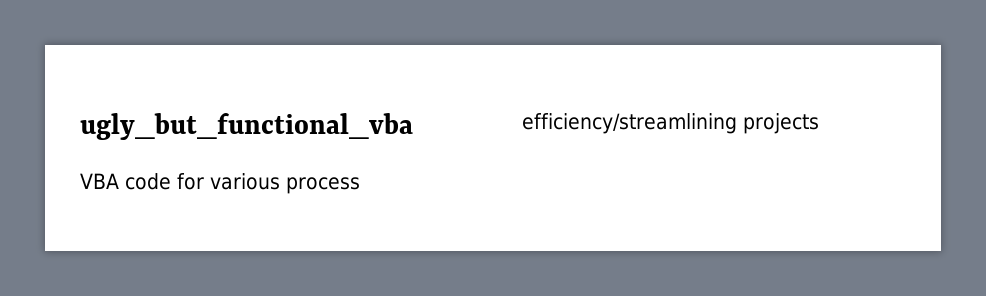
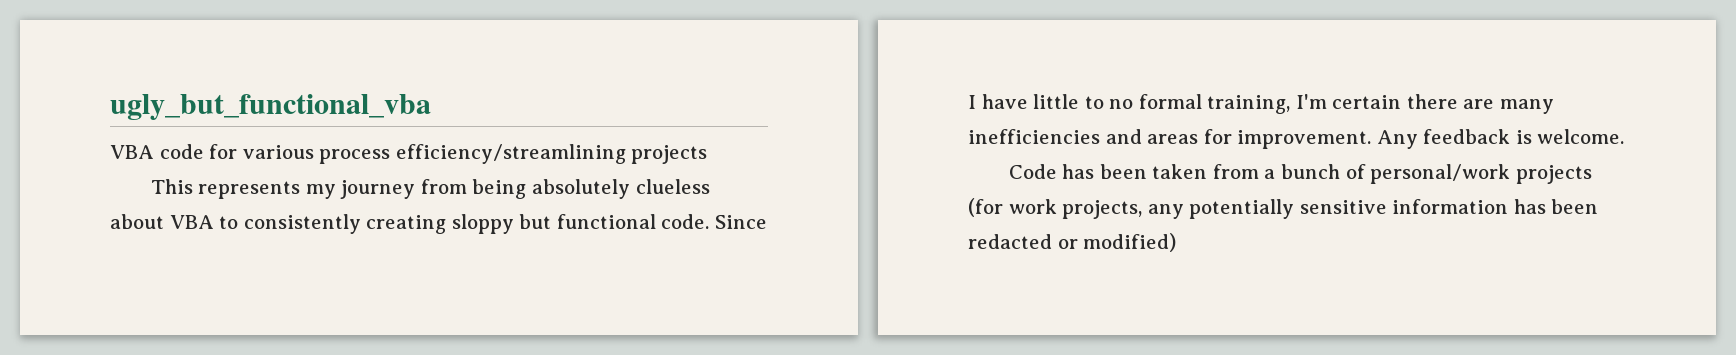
+ This represents my journey from being absolutely clueless about VBA to consistently creating sloppy but functional code. Since I have little to no formal training, I'm certain there are many inefficiencies and areas for improvement. Any feedback is welcome.
+ Code has been taken from a bunch of personal/work projects (for work projects, any potentially sensitive information has been redacted or modified)

